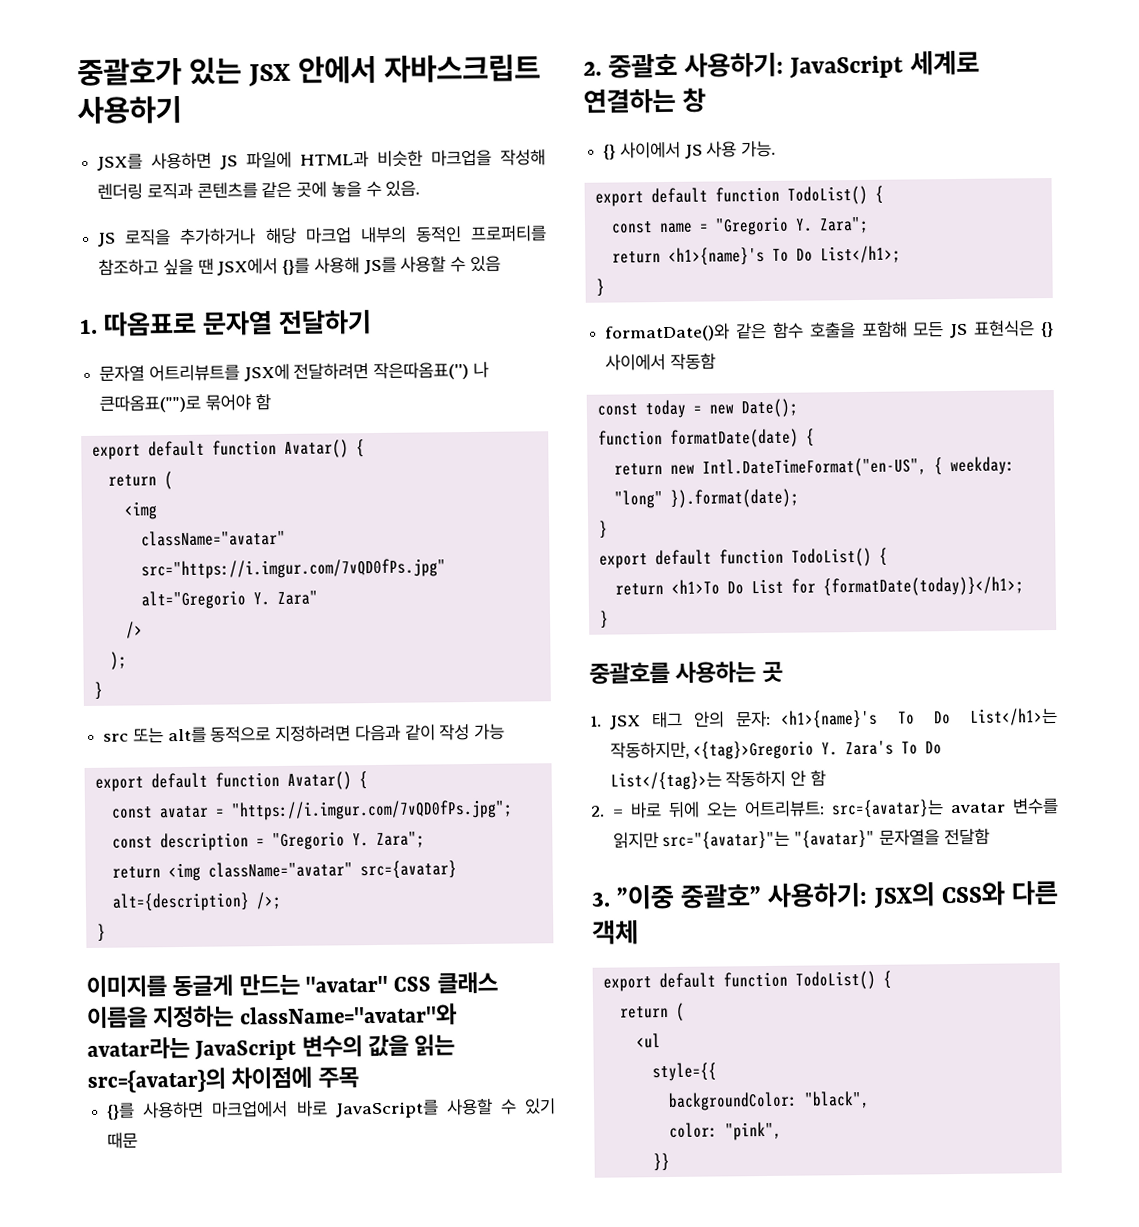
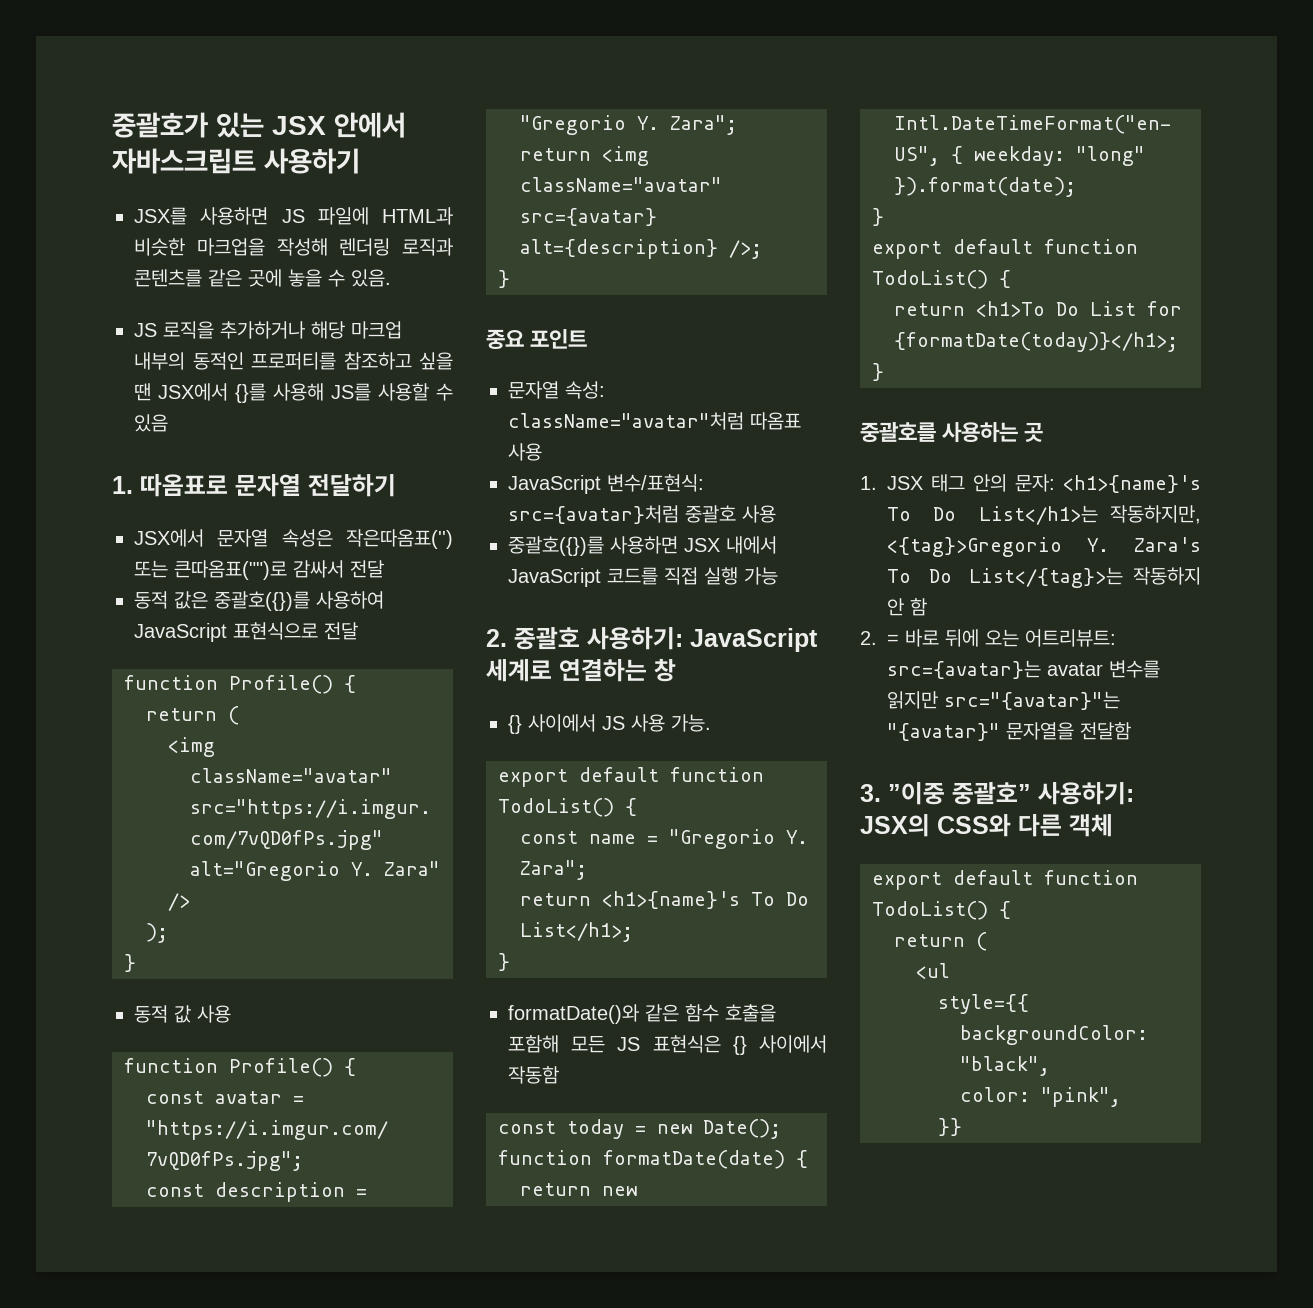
- 문자열 어트리뷰트를 JSX에 전달하려면 작은따옴표('') 나 큰따옴표("")로 묶어야 함
- export default function Avatar() {
+ JSX에서 문자열 속성은 작은따옴표('') 또는 큰따옴표("")로 감싸서 전달
+ 동적 값은 중괄호({})를 사용하여 JavaScript 표현식으로 전달
+ function Profile() {
- src 또는 alt를 동적으로 지정하려면 다음과 같이 작성 가능
- export default function Avatar() {
+ 동적 값 사용
+ function Profile() {
- 이미지를 동글게 만드는 "avatar" CSS 클래스 이름을 지정하는 className="avatar"와 avatar라는 JavaScript 변수의 값을 읽는 src={avatar}의 차이점에 주목
- {}를 사용하면 마크업에서 바로 JavaScript를 사용할 수 있기 때문
+ 중요 포인트
+ 문자열 속성: className="avatar"처럼 따옴표 사용
+ JavaScript 변수/표현식: src={avatar}처럼 중괄호 사용
+ 중괄호({})를 사용하면 JSX 내에서 JavaScript 코드를 직접 실행 가능

